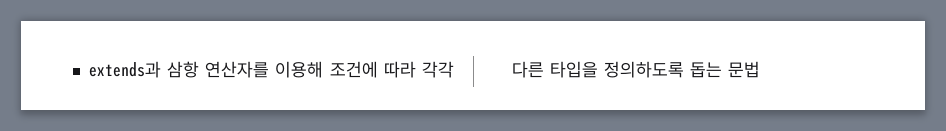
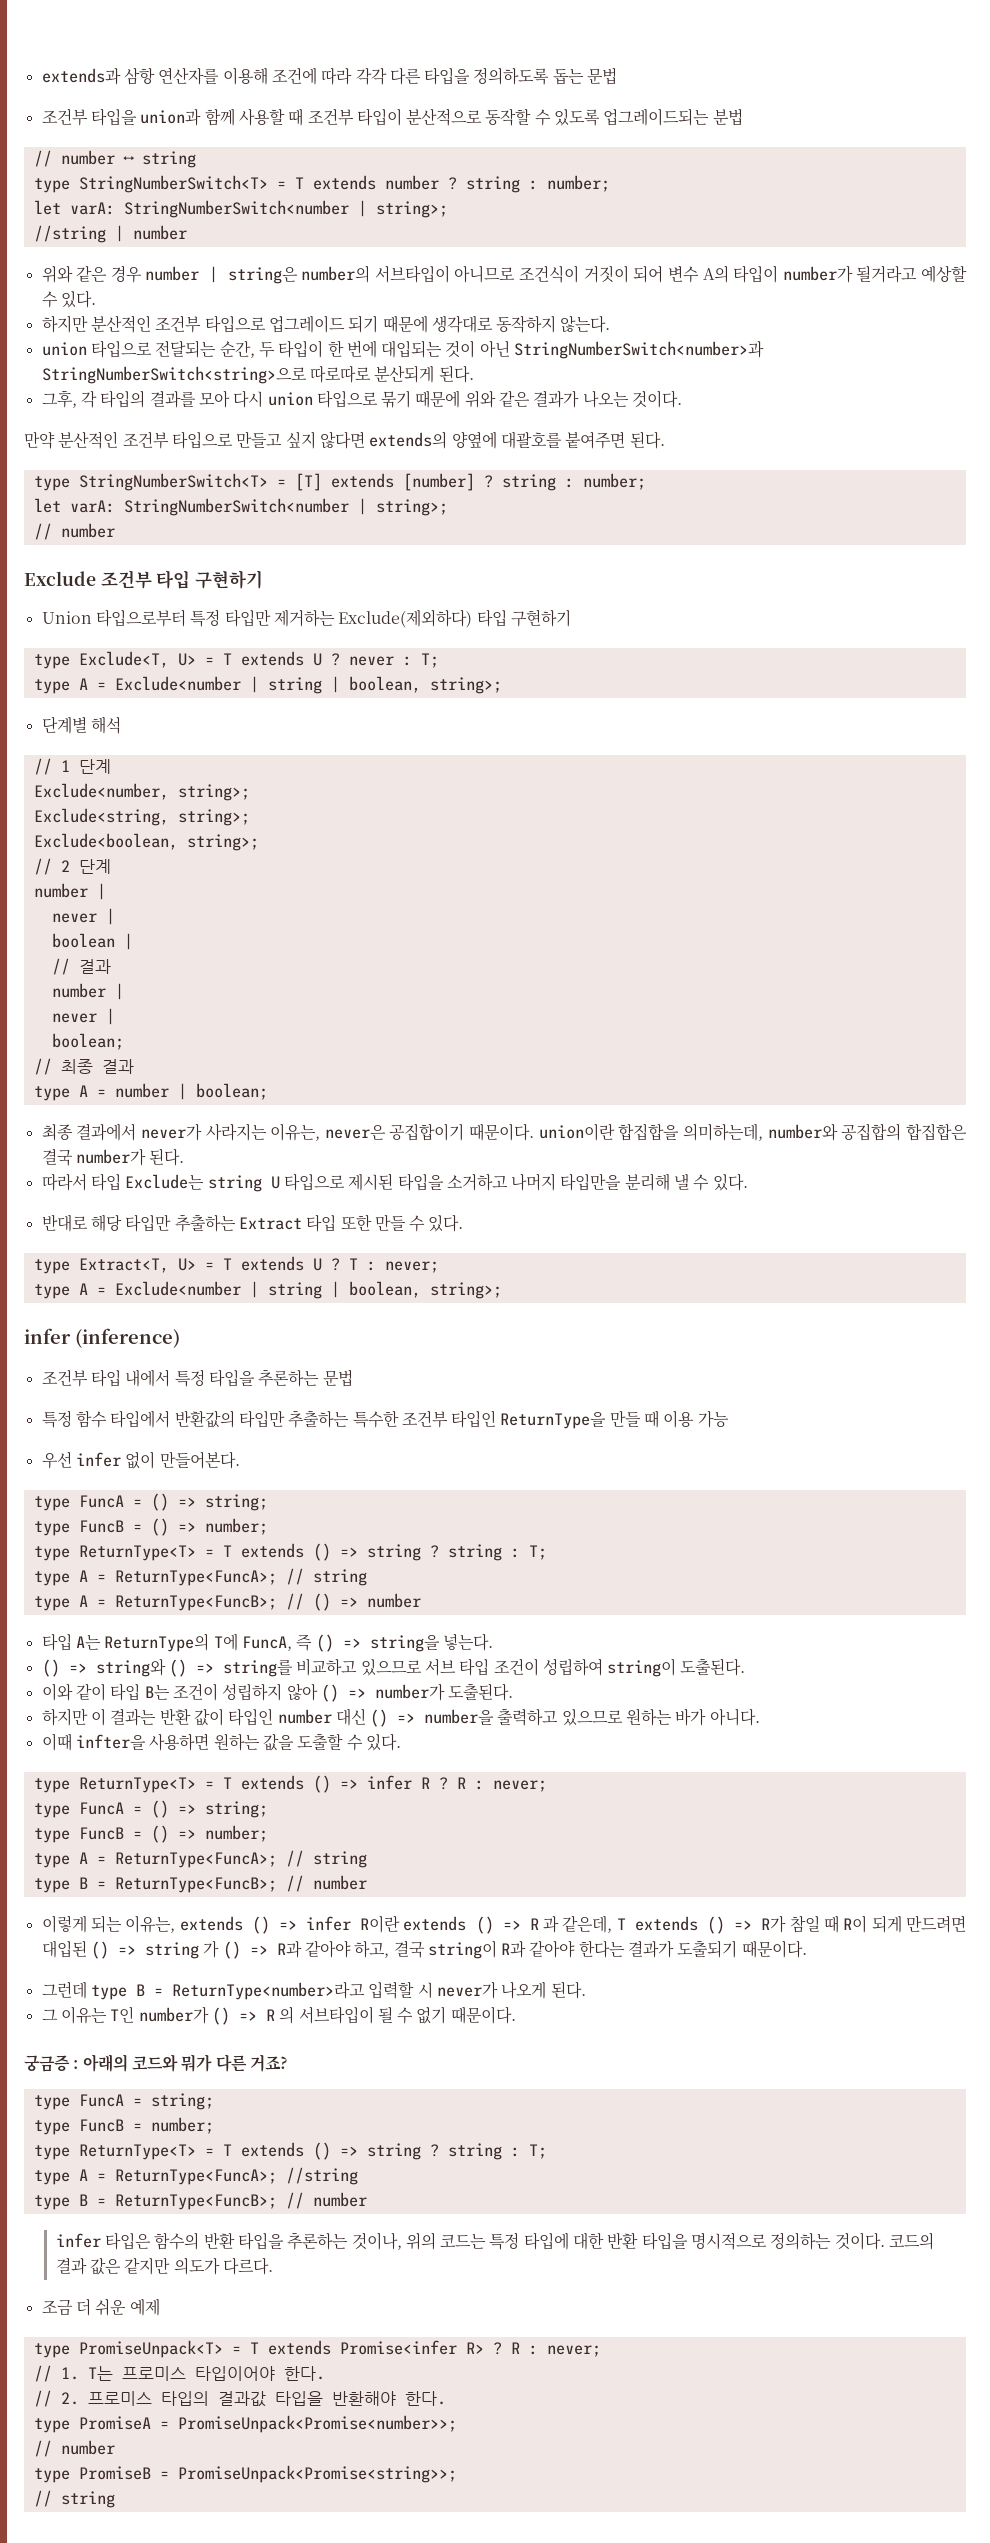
+ 조건부 타입을 union과 함께 사용할 때 조건부 타입이 분산적으로 동작할 수 있도록 업그레이드되는 분법
+ // number ↔ string
+ type StringNumberSwitch<T> = T extends number ? string : number;
+ let varA: StringNumberSwitch<number | string>;
+ //string | number
+ 위와 같은 경우 number | string은 number의 서브타입이 아니므로 조건식이 거짓이 되어 변수 A의 타입이 number가 될거라고 예상할 수 있다.
+ 하지만 분산적인 조건부 타입으로 업그레이드 되기 때문에 생각대로 동작하지 않는다.
+ union 타입으로 전달되는 순간, 두 타입이 한 번에 대입되는 것이 아닌 StringNumberSwitch<number>과 StringNumberSwitch<string>으로 따로따로 분산되게 된다.
+ 그후, 각 타입의 결과를 모아 다시 union 타입으로 묶기 때문에 위와 같은 결과가 나오는 것이다.
+ 만약 분산적인 조건부 타입으로 만들고 싶지 않다면 extends의 양옆에 대괄호를 붙여주면 된다.
+ type StringNumberSwitch<T> = [T] extends [number] ? string : number;
+ let varA: StringNumberSwitch<number | string>;
+ // number
+ Exclude 조건부 타입 구현하기
+ Union 타입으로부터 특정 타입만 제거하는 Exclude(제외하다) 타입 구현하기
+ type Exclude<T, U> = T extends U ? never : T;
+ type A = Exclude<number | string | boolean, string>;
+ 단계별 해석
+ // 1 단계
+ Exclude<number, string>;
+ Exclude<string, string>;
+ Exclude<boolean, string>;
+ // 2 단계
+ number |
+ never |
+ boolean |
+ // 결과
+ number |
+ never |
+ boolean;
+ // 최종 결과
+ type A = number | boolean;
+ 최종 결과에서 never가 사라지는 이유는, never은 공집합이기 때문이다. union이란 합집합을 의미하는데, number와 공집합의 합집합은 결국 number가 된다.
+ 따라서 타입 Exclude는 string U 타입으로 제시된 타입을 소거하고 나머지 타입만을 분리해 낼 수 있다.
+ 반대로 해당 타입만 추출하는 Extract 타입 또한 만들 수 있다.
+ type Extract<T, U> = T extends U ? T : never;
+ type A = Exclude<number | string | boolean, string>;
+ infer (inference)
+ 조건부 타입 내에서 특정 타입을 추론하는 문법
+ 특정 함수 타입에서 반환값의 타입만 추출하는 특수한 조건부 타입인 ReturnType을 만들 때 이용 가능
+ 우선 infer 없이 만들어본다.
+ type FuncA = () => string;
+ type FuncB = () => number;
+ type ReturnType<T> = T extends () => string ? string : T;
+ type A = ReturnType<FuncA>; // string
+ type A = ReturnType<FuncB>; // () => number
+ 타입 A는 ReturnType의 T에 FuncA, 즉 () => string을 넣는다.
+ () => string와 () => string를 비교하고 있으므로 서브 타입 조건이 성립하여 string이 도출된다.
+ 이와 같이 타입 B는 조건이 성립하지 않아 () => number가 도출된다.
+ 하지만 이 결과는 반환 값이 타입인 number 대신 () => number을 출력하고 있으므로 원하는 바가 아니다.
+ 이때 infter을 사용하면 원하는 값을 도출할 수 있다.
+ type ReturnType<T> = T extends () => infer R ? R : never;
+ type FuncA = () => string;
+ type FuncB = () => number;
+ type A = ReturnType<FuncA>; // string
+ type B = ReturnType<FuncB>; // number
+ 이렇게 되는 이유는, extends () => infer R이란 extends () => R 과 같은데, T extends () => R가 참일 때 R이 되게 만드려면 대입된 () => string 가 () => R과 같아야 하고, 결국 string이 R과 같아야 한다는 결과가 도출되기 때문이다.
+ 그런데 type B = ReturnType<number>라고 입력할 시 never가 나오게 된다.
+ 그 이유는 T인 number가 () => R 의 서브타입이 될 수 없기 때문이다.
+ 궁금증 : 아래의 코드와 뭐가 다른 거죠?
+ type FuncA = string;
+ type FuncB = number;
+ type ReturnType<T> = T extends () => string ? string : T;
+ type A = ReturnType<FuncA>; //string
+ type B = ReturnType<FuncB>; // number
+ infer 타입은 함수의 반환 타입을 추론하는 것이나, 위의 코드는 특정 타입에 대한 반환 타입을 명시적으로 정의하는 것이다. 코드의 결과 값은 같지만 의도가 다르다.
+ 조금 더 쉬운 예제
+ type PromiseUnpack<T> = T extends Promise<infer R> ? R : never;
+ // 1. T는 프로미스 타입이어야 한다.
+ // 2. 프로미스 타입의 결과값 타입을 반환해야 한다.
+ type PromiseA = PromiseUnpack<Promise<number>>;
+ // number
+ type PromiseB = PromiseUnpack<Promise<string>>;
+ // string

